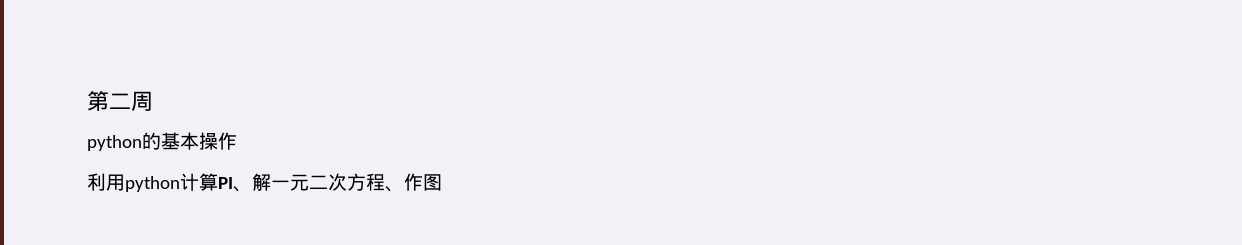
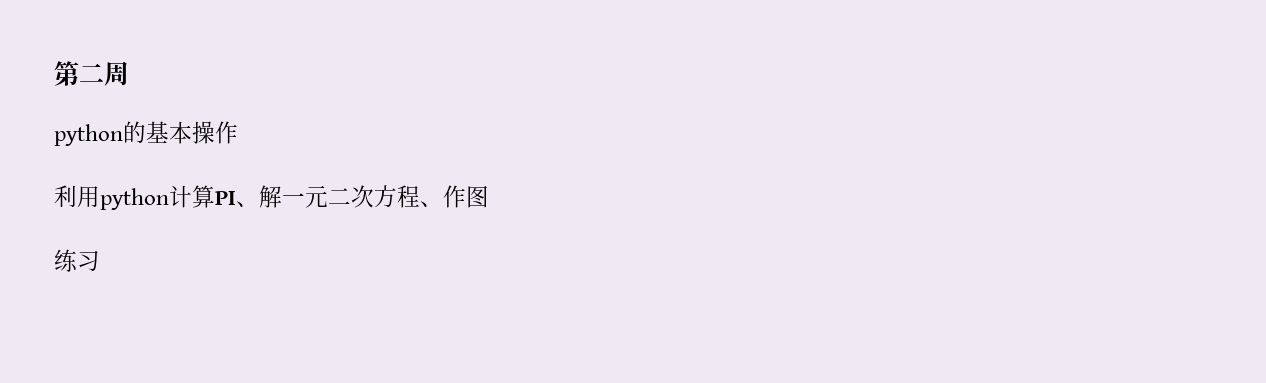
+ 练习

